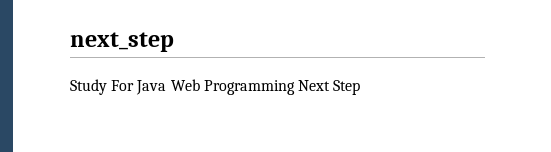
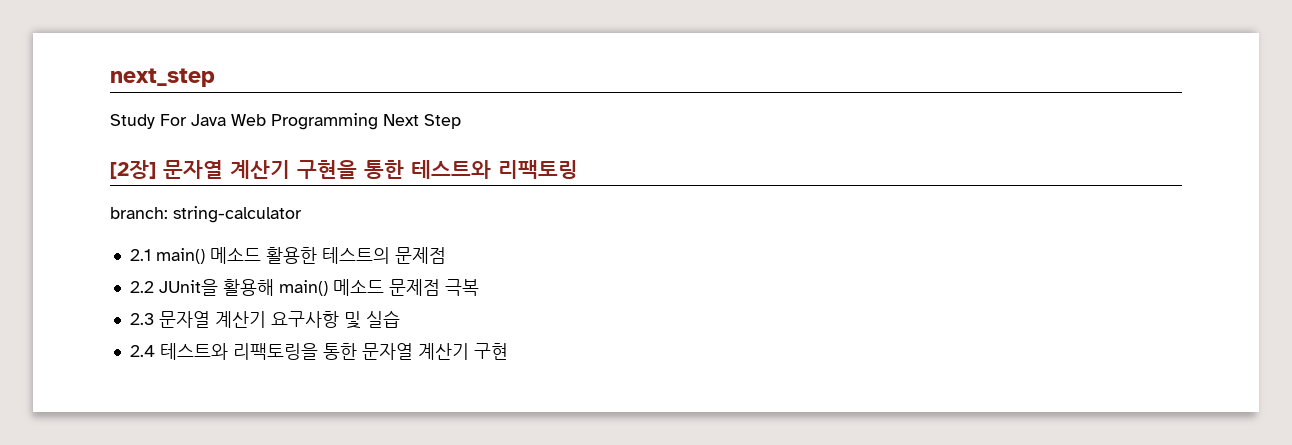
+ [2장] 문자열 계산기 구현을 통한 테스트와 리팩토링
+ branch: string-calculator
+ 2.1 main() 메소드 활용한 테스트의 문제점
+ 2.2 JUnit을 활용해 main() 메소드 문제점 극복
+ 2.3 문자열 계산기 요구사항 및 실습
+ 2.4 테스트와 리팩토링을 통한 문자열 계산기 구현

